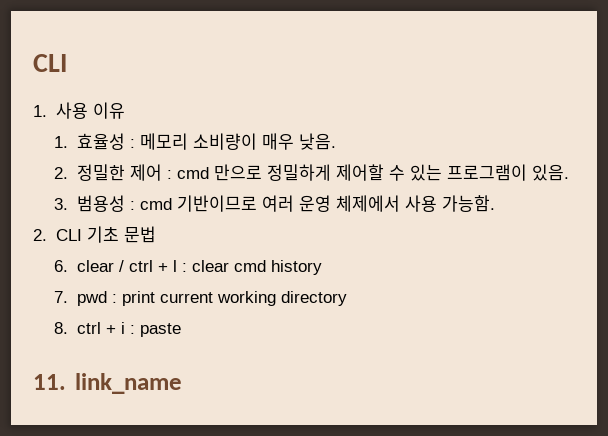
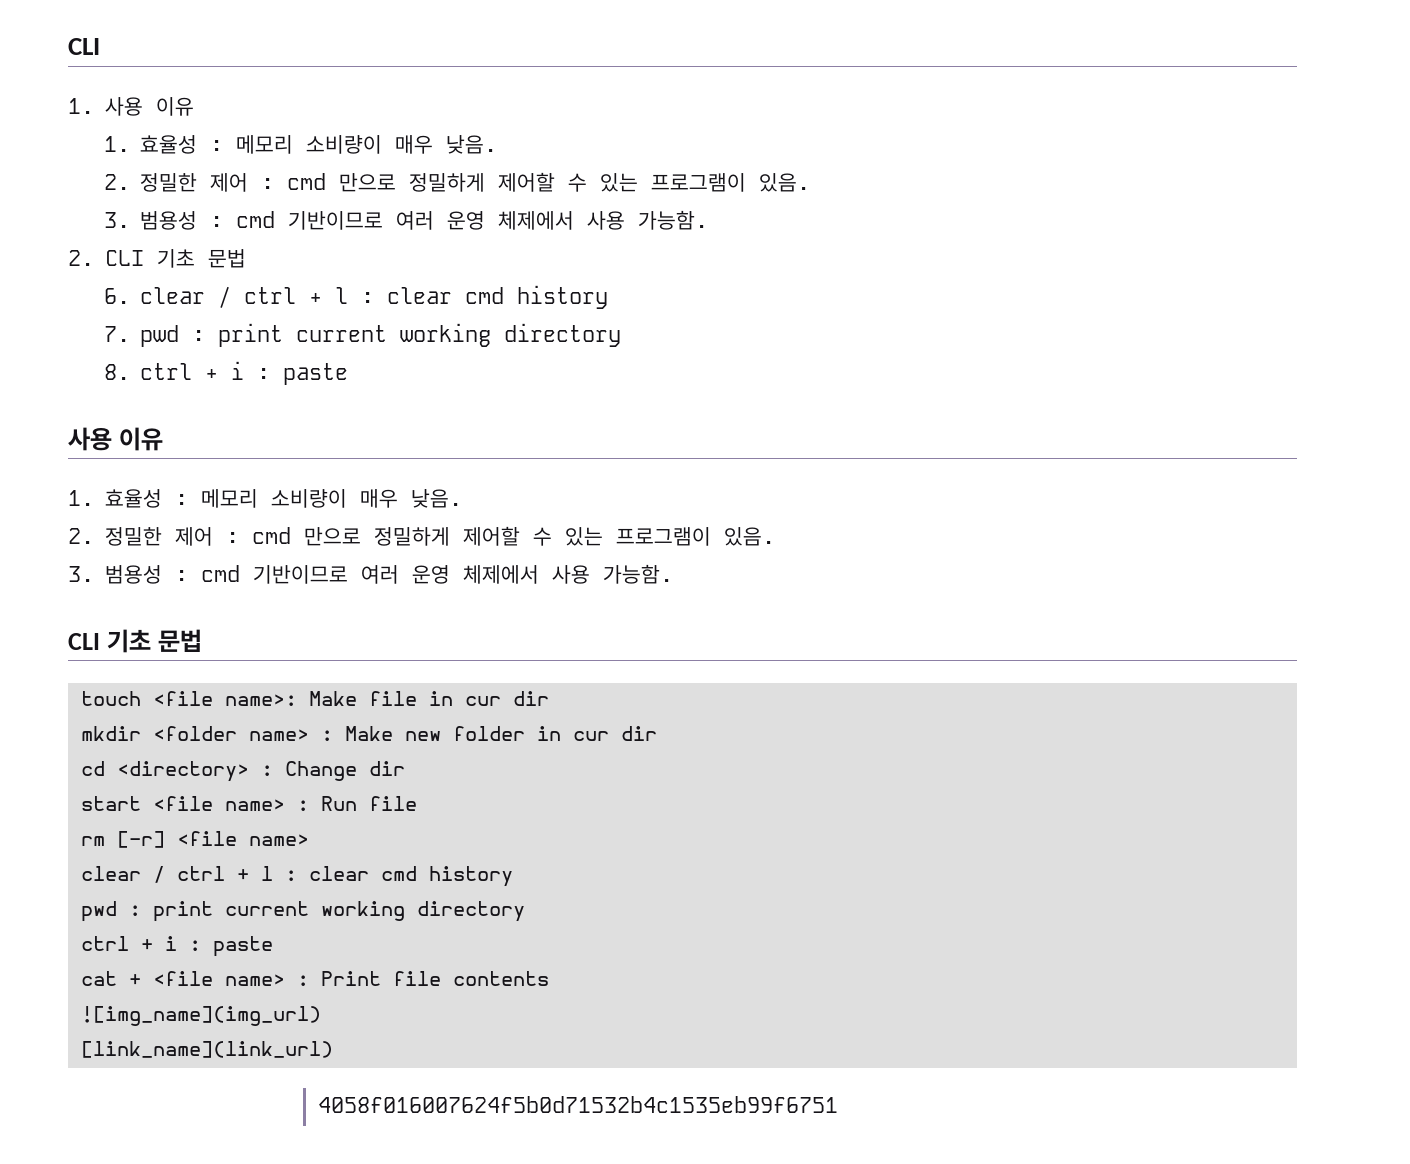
  8. ctrl + i : paste
- 11. link_name
+ 사용 이유
+ 1. 효율성 : 메모리 소비량이 매우 낮음.
+ 2. 정밀한 제어 : cmd 만으로 정밀하게 제어할 수 있는 프로그램이 있음.
+ 3. 범용성 : cmd 기반이므로 여러 운영 체제에서 사용 가능함.
+ CLI 기초 문법
+ touch <file name>: Make file in cur dir
+ mkdir <folder name> : Make new folder in cur dir
+ cd <directory> : Change dir
+ start <file name> : Run file
+ rm [-r] <file name>
+ clear / ctrl + l : clear cmd history
+ pwd : print current working directory
+ ctrl + i : paste
+ cat + <file name> : Print file contents
+ ![img_name](img_url)
+ [link_name](link_url)
+ 4058f016007624f5b0d71532b4c1535eb99f6751

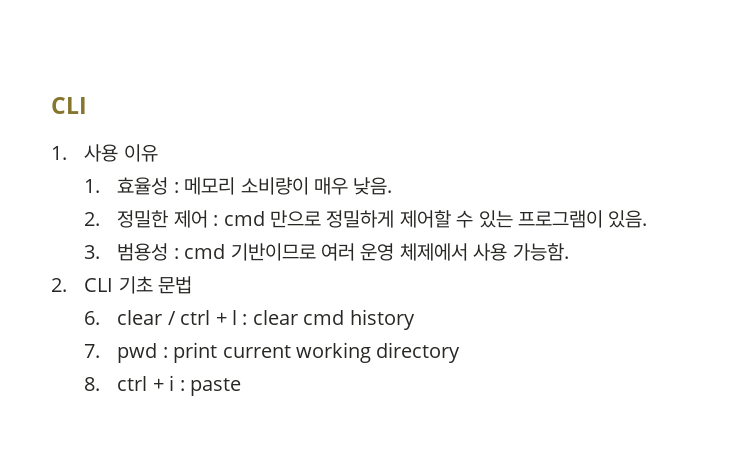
  8. ctrl + i : paste
- 사용 이유
- 1. 효율성 : 메모리 소비량이 매우 낮음.
- 2. 정밀한 제어 : cmd 만으로 정밀하게 제어할 수 있는 프로그램이 있음.
- 3. 범용성 : cmd 기반이므로 여러 운영 체제에서 사용 가능함.
- CLI 기초 문법
- touch <file name>: Make file in cur dir
- mkdir <folder name> : Make new folder in cur dir
- cd <directory> : Change dir
- start <file name> : Run file
- rm [-r] <file name>
- clear / ctrl + l : clear cmd history
- pwd : print current working directory
- ctrl + i : paste
- cat + <file name> : Print file contents
- ![img_name](img_url)
- [link_name](link_url)
- 4058f016007624f5b0d71532b4c1535eb99f6751

